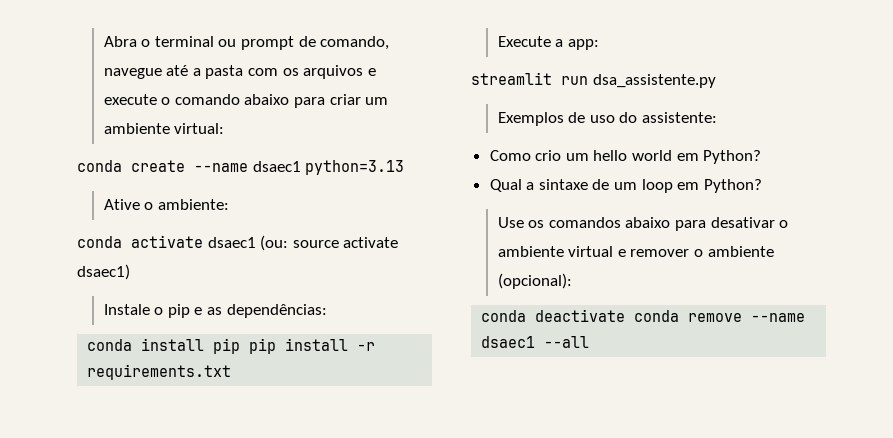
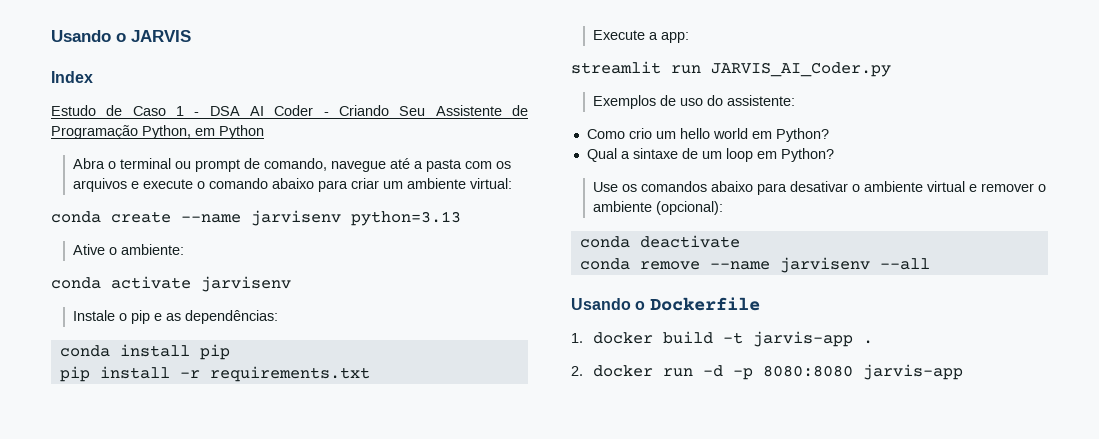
+ Usando o JARVIS
+ Index
+ Estudo de Caso 1 - DSA AI Coder - Criando Seu Assistente de Programação Python, em Python
- conda create --name dsaec1 python=3.13
+ conda create --name jarvisenv python=3.13
- conda activate dsaec1 (ou: source activate dsaec1)
+ conda activate jarvisenv
- conda install pip pip install -r requirements.txt
+ conda install pip
+ pip install -r requirements.txt
- streamlit run dsa_assistente.py
+ streamlit run JARVIS_AI_Coder.py
- conda deactivate conda remove --name dsaec1 --all
+ conda deactivate
+ conda remove --name jarvisenv --all
+ Usando o Dockerfile
+ 1. docker build -t jarvis-app .
+ 2. docker run -d -p 8080:8080 jarvis-app

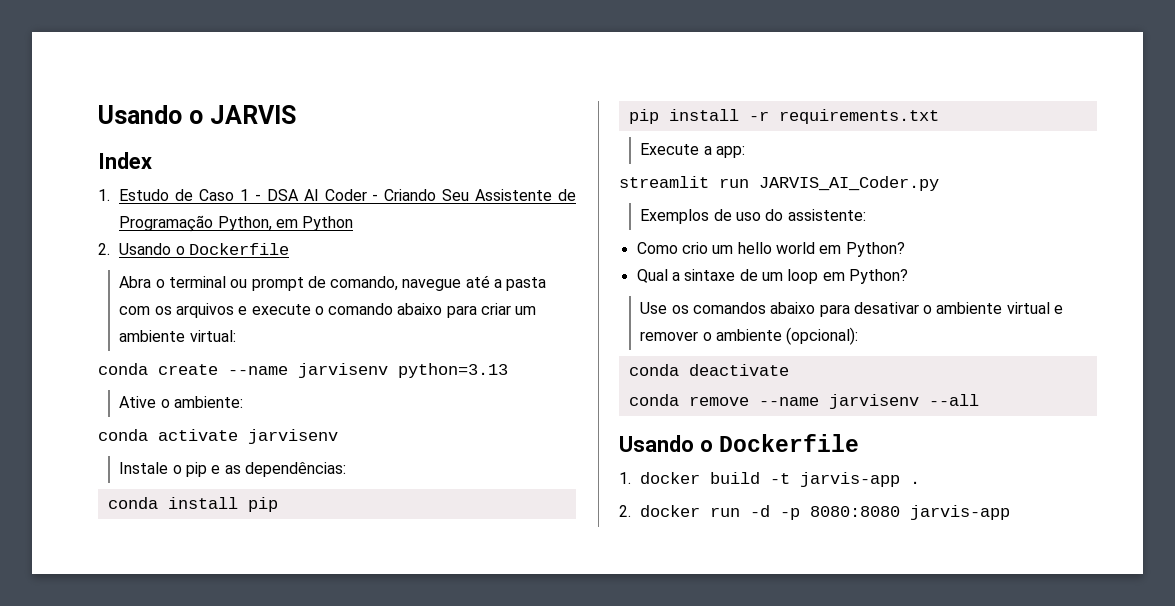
- Estudo de Caso 1 - DSA AI Coder - Criando Seu Assistente de Programação Python, em Python
+ 1. Estudo de Caso 1 - DSA AI Coder - Criando Seu Assistente de Programação Python, em Python
+ 2. Usando o Dockerfile

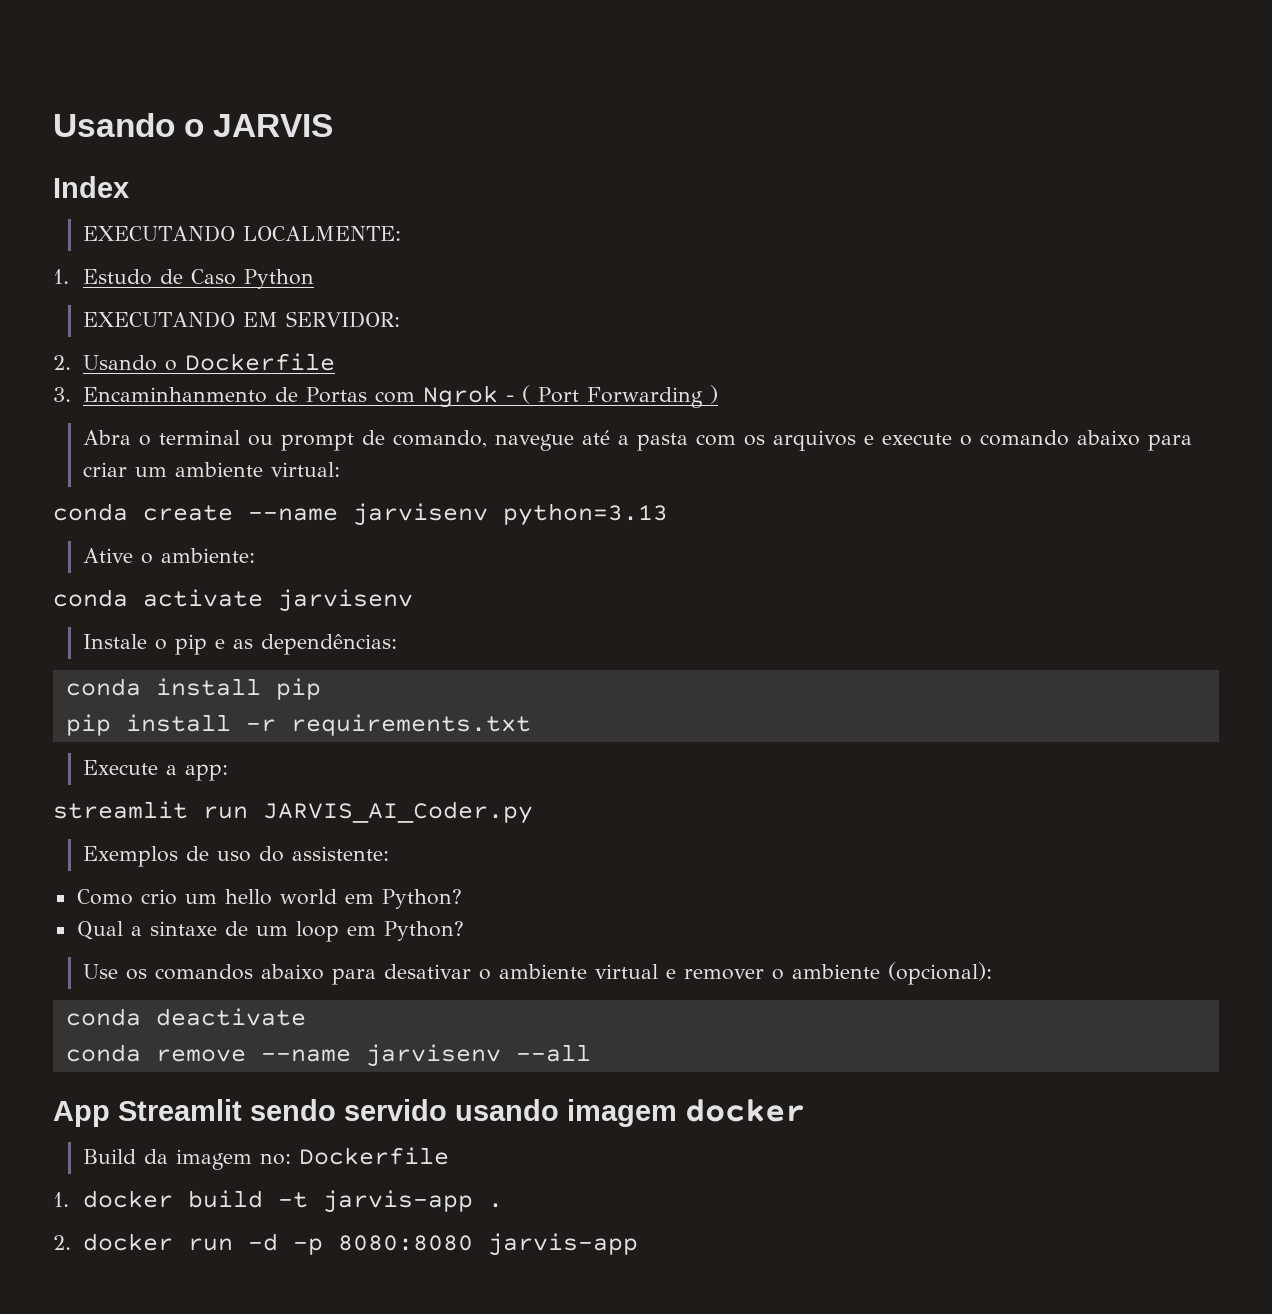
+ EXECUTANDO LOCALMENTE:
- 1. Estudo de Caso 1 - DSA AI Coder - Criando Seu Assistente de Programação Python, em Python
+ 1. Estudo de Caso Python
+ EXECUTANDO EM SERVIDOR:
  2. Usando o Dockerfile
+ 3. Encaminhanmento de Portas com Ngrok - ( Port Forwarding )
  conda remove --name jarvisenv --all
- Usando o Dockerfile
+ App Streamlit sendo servido usando imagem docker
+ Build da imagem no: Dockerfile

